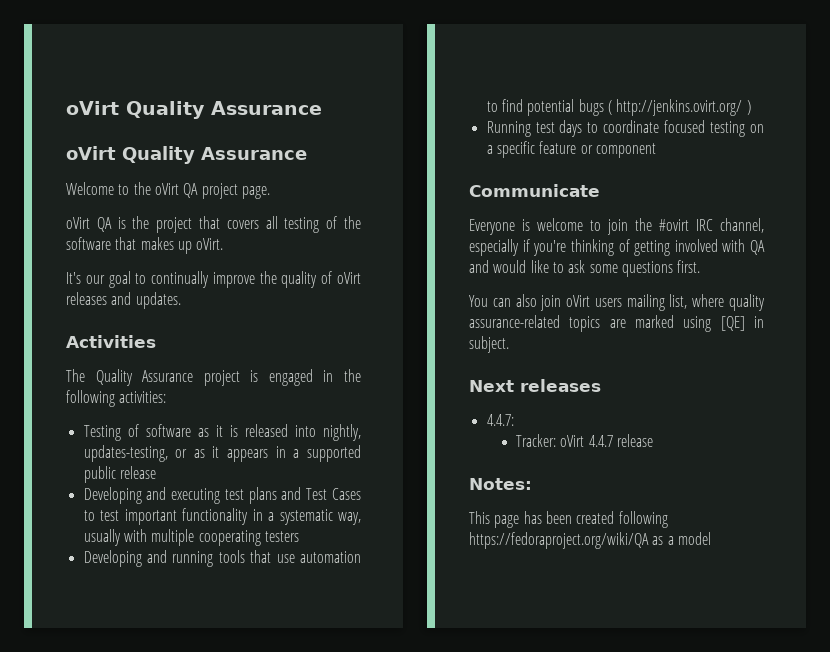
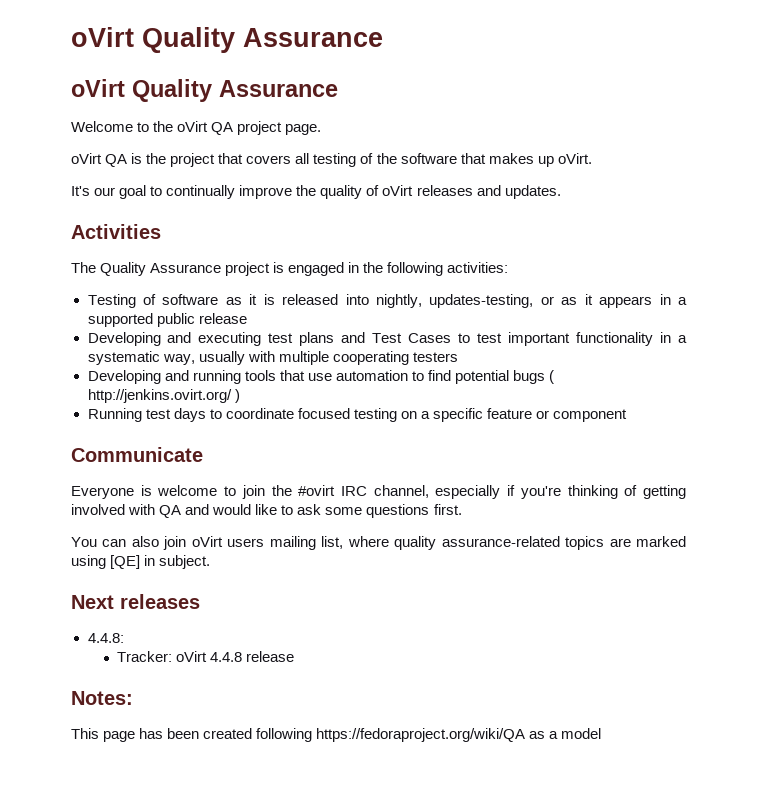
- 4.4.7:
+ 4.4.8:
- Tracker: oVirt 4.4.7 release
+ Tracker: oVirt 4.4.8 release

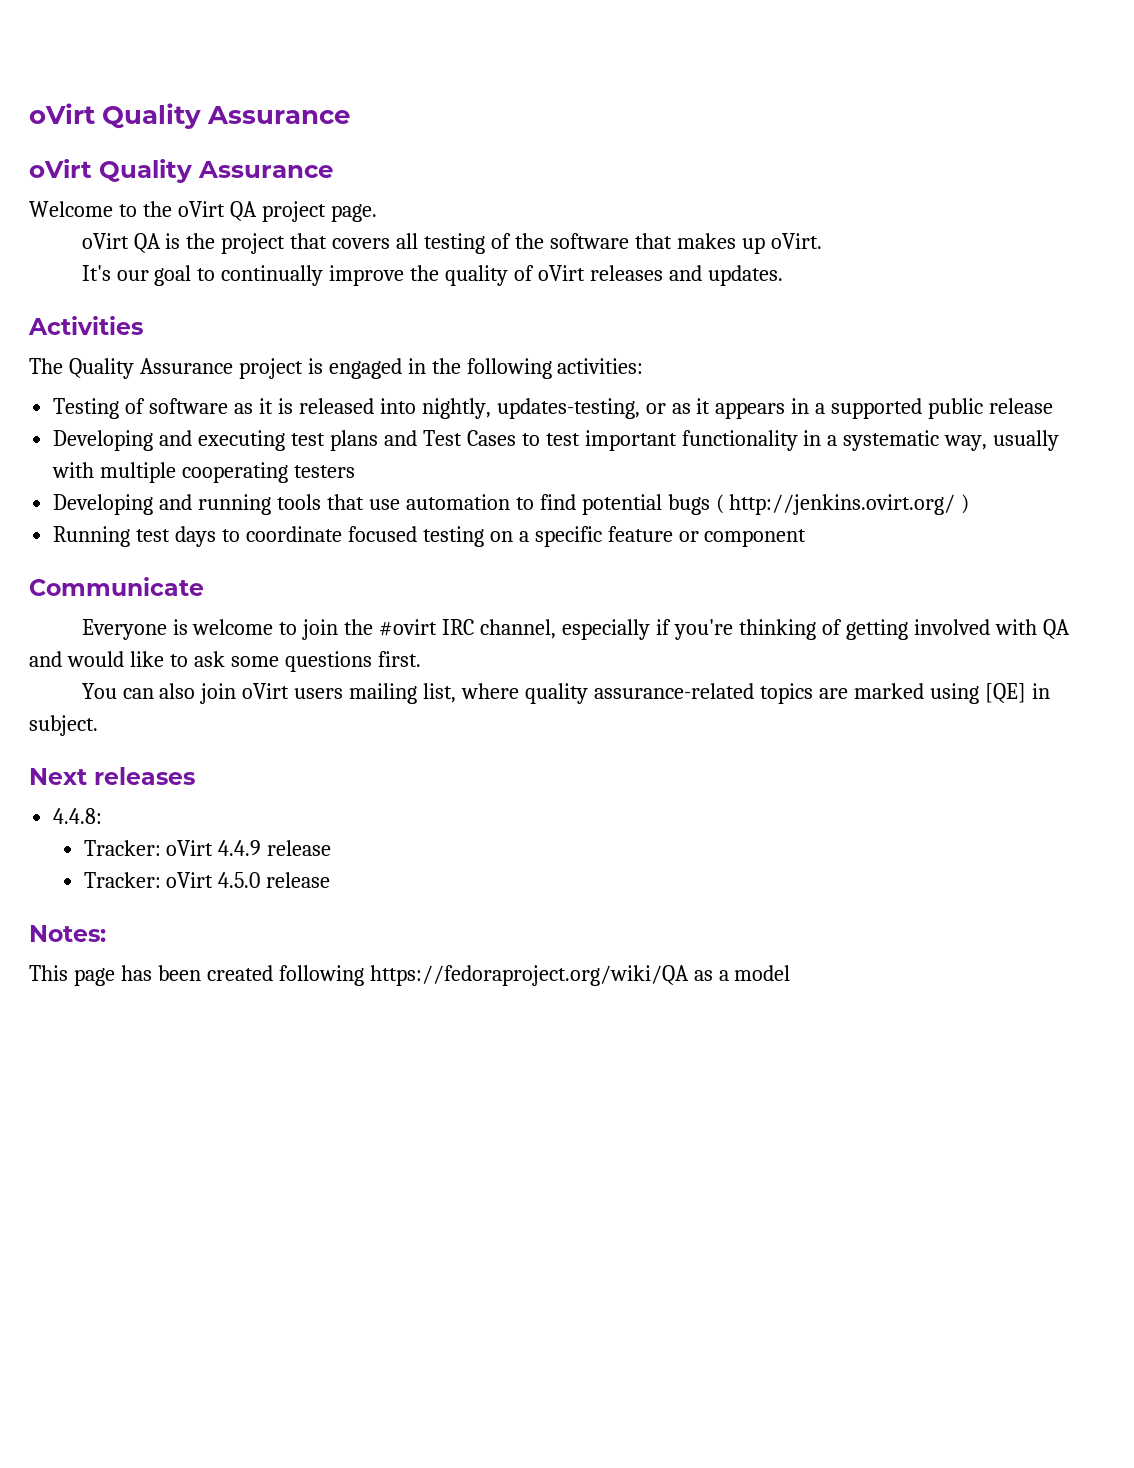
- Tracker: oVirt 4.4.8 release
+ Tracker: oVirt 4.4.9 release
+ Tracker: oVirt 4.5.0 release

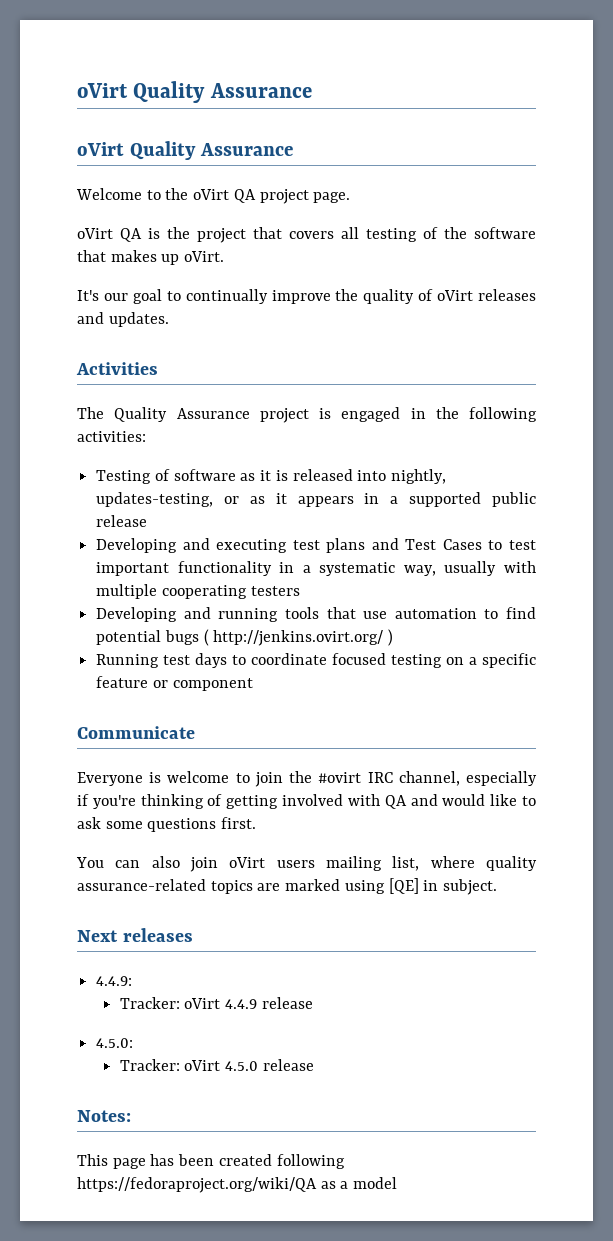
- 4.4.8:
+ 4.4.9:
+ 4.5.0:

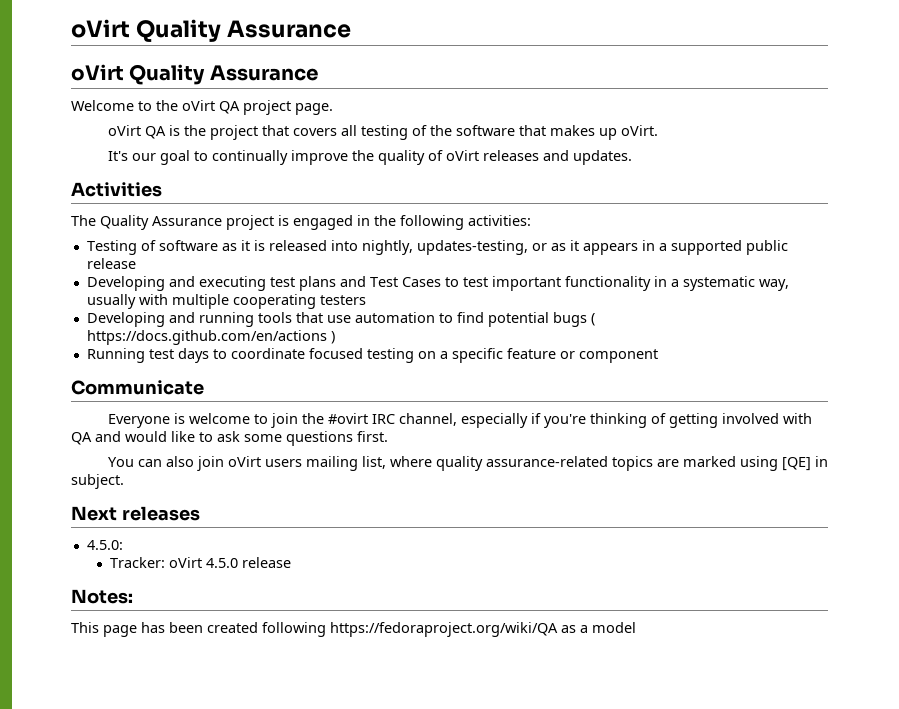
- Developing and running tools that use automation to find potential bugs ( http://jenkins.ovirt.org/ )
+ Developing and running tools that use automation to find potential bugs ( https://docs.github.com/en/actions )
- 4.4.9:
- Tracker: oVirt 4.4.9 release

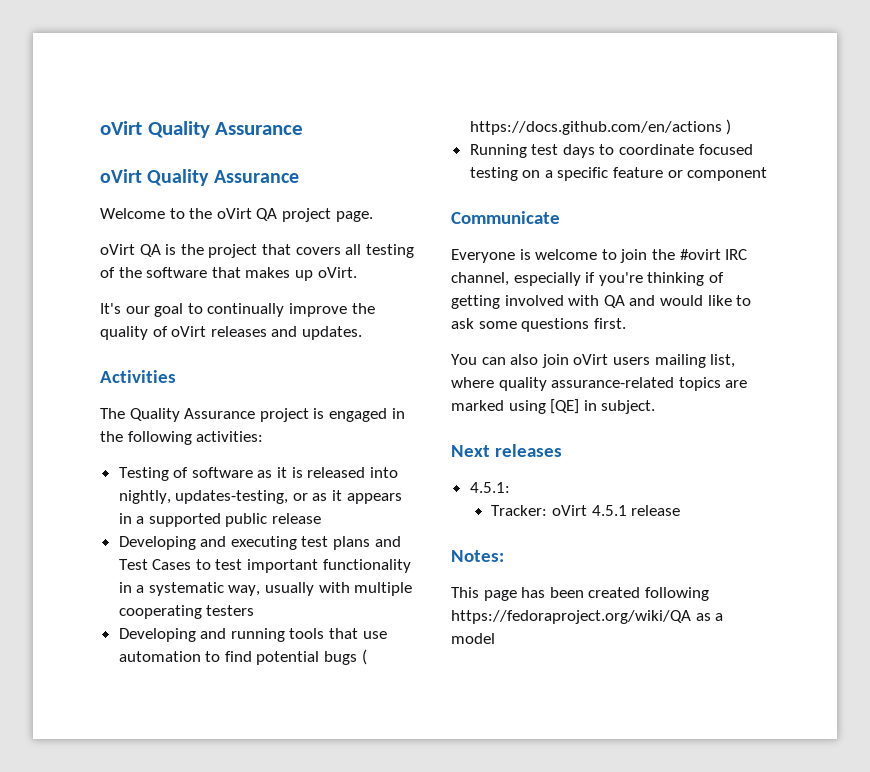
- 4.5.0:
+ 4.5.1:
- Tracker: oVirt 4.5.0 release
+ Tracker: oVirt 4.5.1 release

